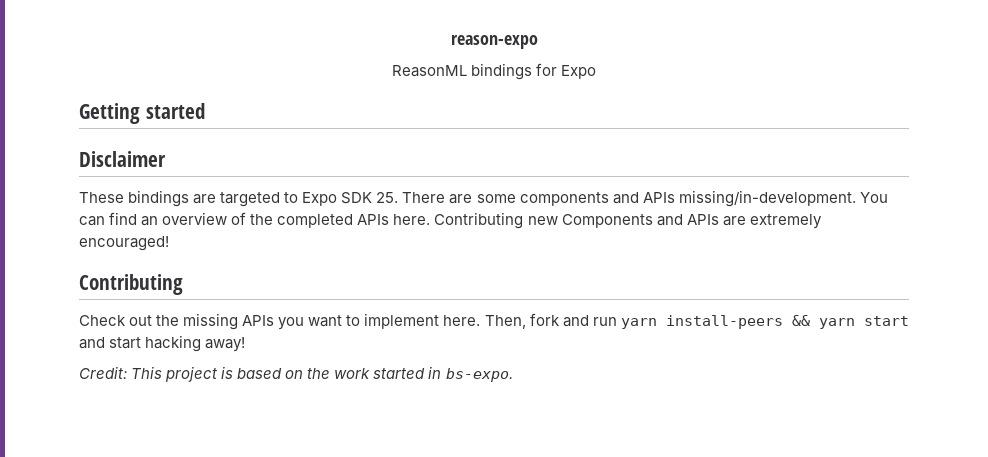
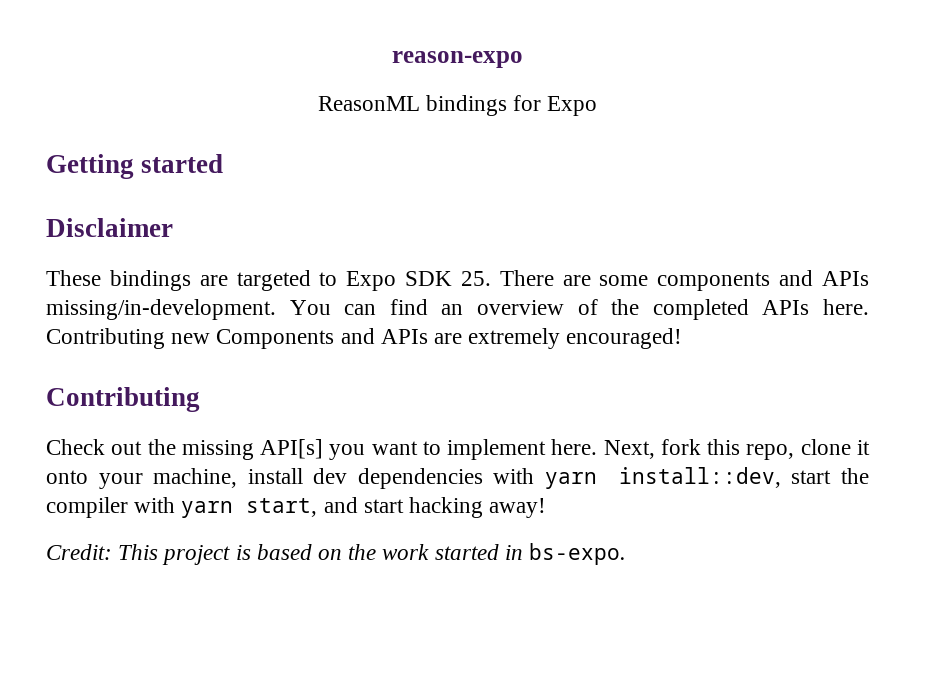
- Check out the missing APIs you want to implement here.
+ Check out the missing API[s] you want to implement here.
- Then, fork and run yarn install-peers && yarn start and start hacking away!
+ Next, fork this repo, clone it onto your machine, install dev dependencies with yarn install::dev, start the compiler with yarn start, and start hacking away!

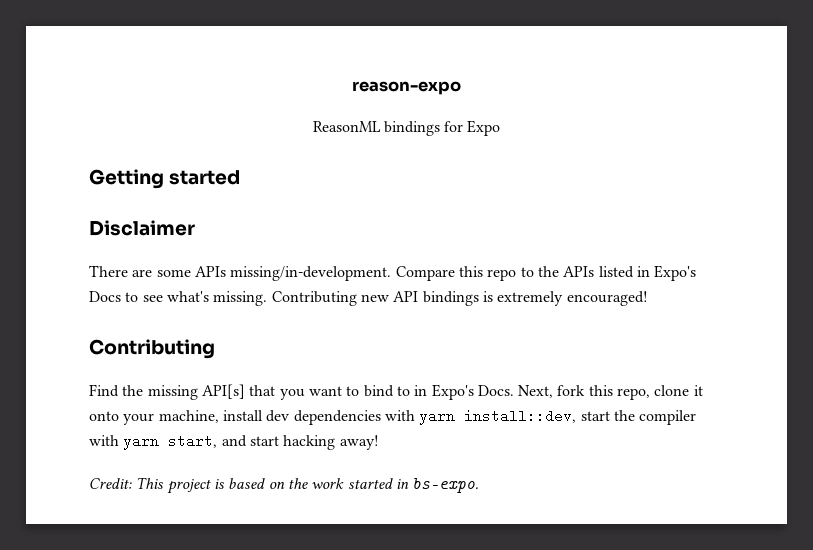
- These bindings are targeted to Expo SDK 25. There are some components and APIs missing/in-development. You can find an overview of the completed APIs here. Contributing new Components and APIs are extremely encouraged!
+ There are some APIs missing/in-development. Compare this repo to the APIs listed in Expo's Docs to see what's missing. Contributing new API bindings is extremely encouraged!
- Check out the missing API[s] you want to implement here.
+ Find the missing API[s] that you want to bind to in Expo's Docs.

